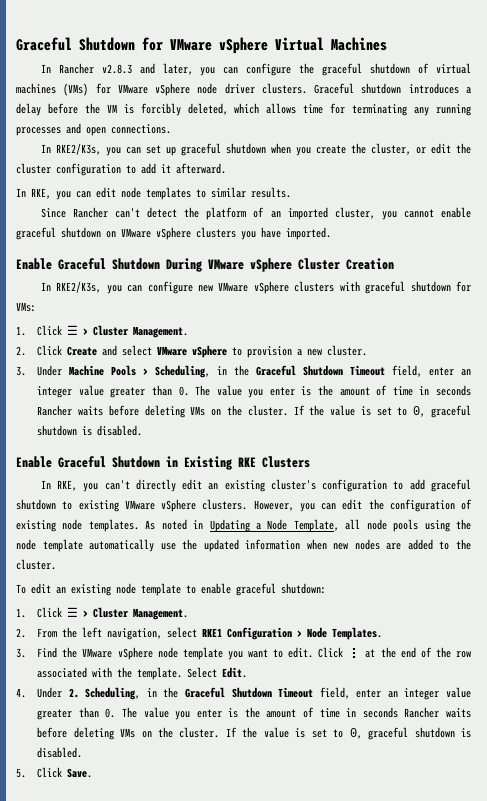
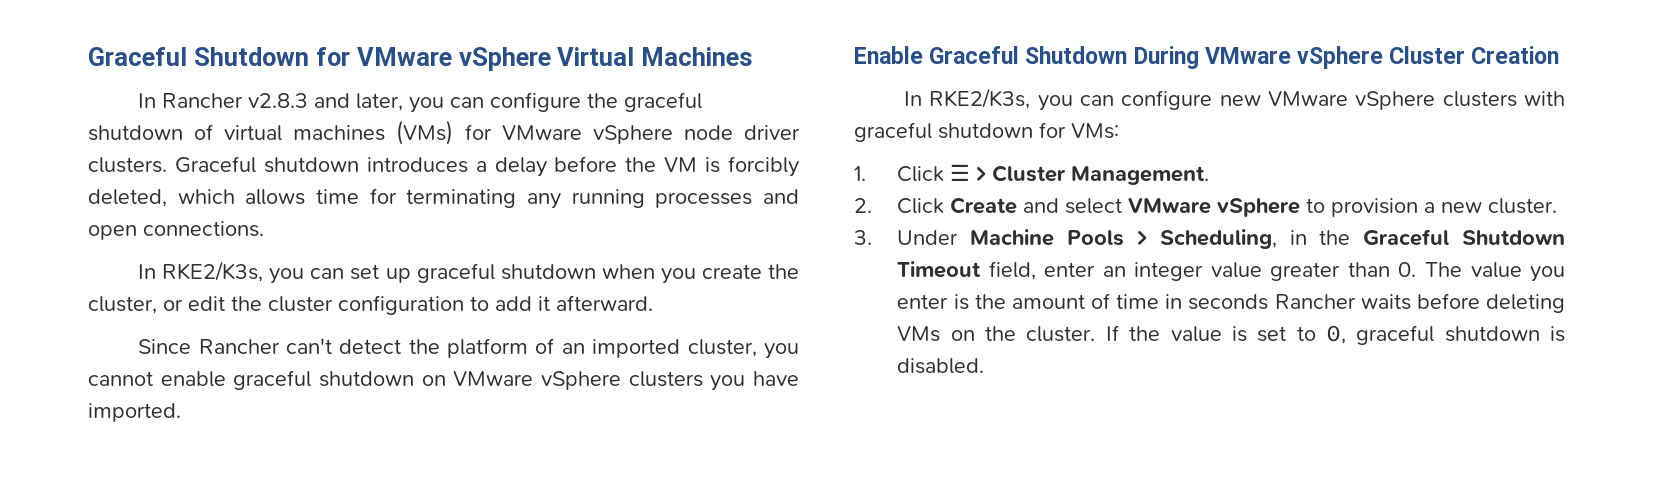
- In RKE, you can edit node templates to similar results.
- Enable Graceful Shutdown in Existing RKE Clusters
- In RKE, you can't directly edit an existing cluster's configuration to add graceful shutdown to existing VMware vSphere clusters. However, you can edit the configuration of existing node templates. As noted in Updating a Node Template, all node pools using the node template automatically use the updated information when new nodes are added to the cluster.
- To edit an existing node template to enable graceful shutdown:
- 1. Click ☰ > Cluster Management.
- 2. From the left navigation, select RKE1 Configuration > Node Templates.
- 3. Find the VMware vSphere node template you want to edit. Click ⋮ at the end of the row associated with the template. Select Edit.
- 4. Under 2. Scheduling, in the Graceful Shutdown Timeout field, enter an integer value greater than 0. The value you enter is the amount of time in seconds Rancher waits before deleting VMs on the cluster. If the value is set to 0, graceful shutdown is disabled.
- 5. Click Save.

